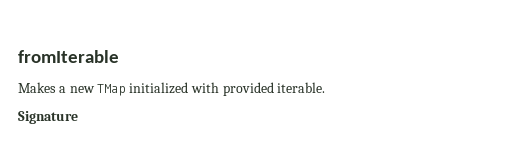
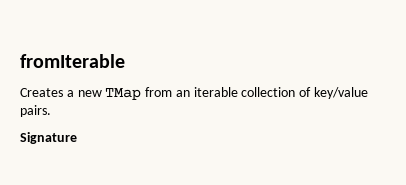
- Makes a new TMap initialized with provided iterable.
+ Creates a new TMap from an iterable collection of key/value pairs.

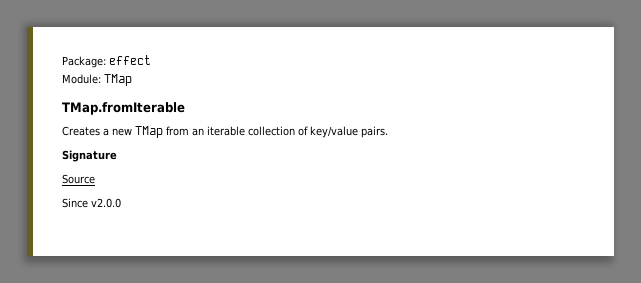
- fromIterable
+ Package: effect
+ Module: TMap
+ TMap.fromIterable
+ Source
+ Since v2.0.0

